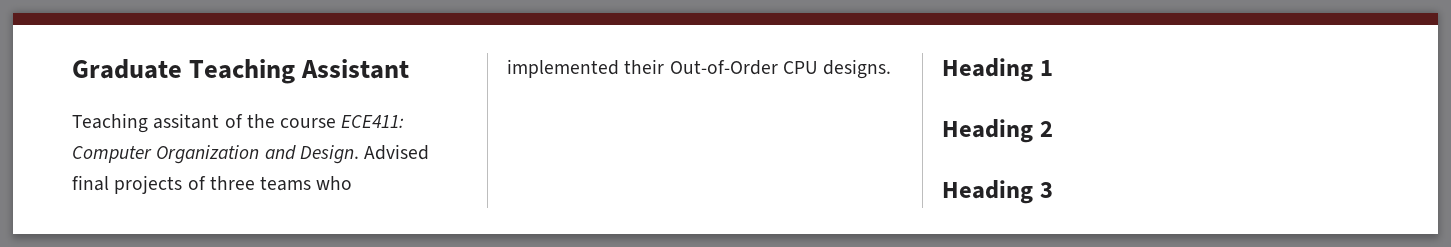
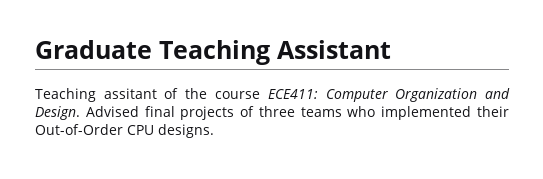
- Heading 1
- Heading 2
- Heading 3

